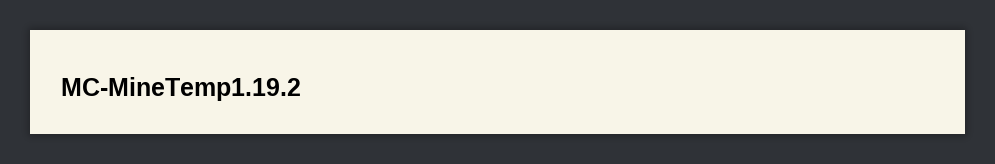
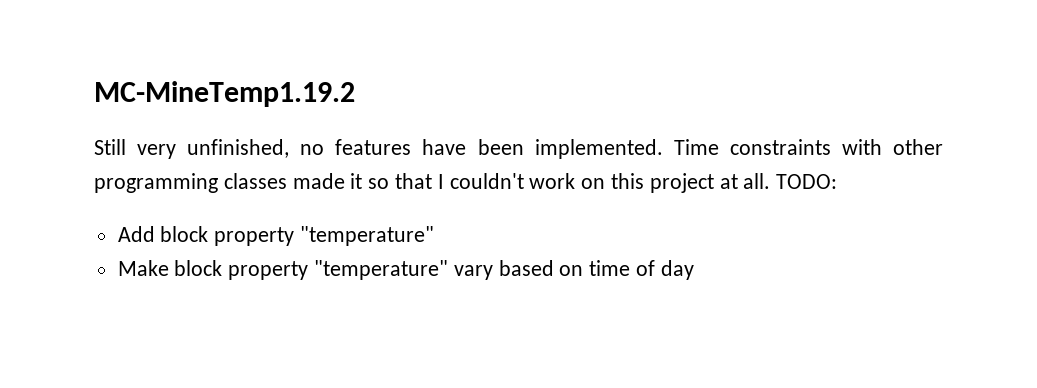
+ Still very unfinished, no features have been implemented. Time constraints with other programming classes made it so that I couldn't work on this project at all. TODO:
+ Add block property "temperature"
+ Make block property "temperature" vary based on time of day

